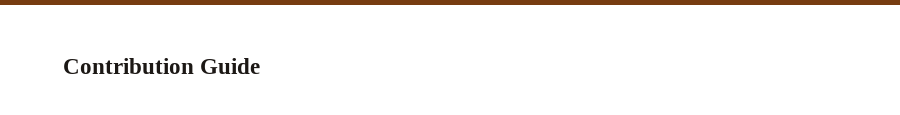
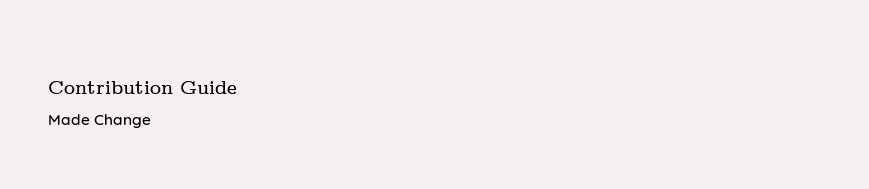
+ Made Change

